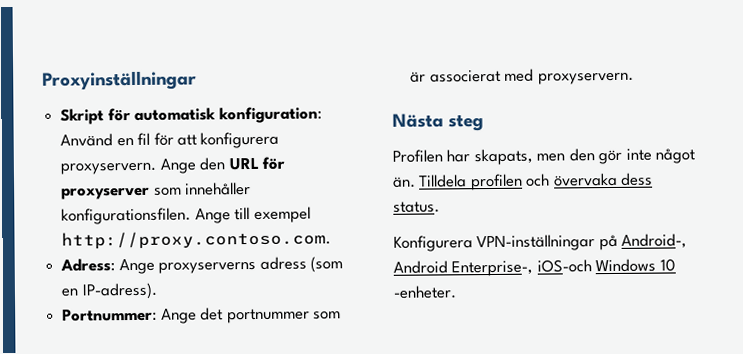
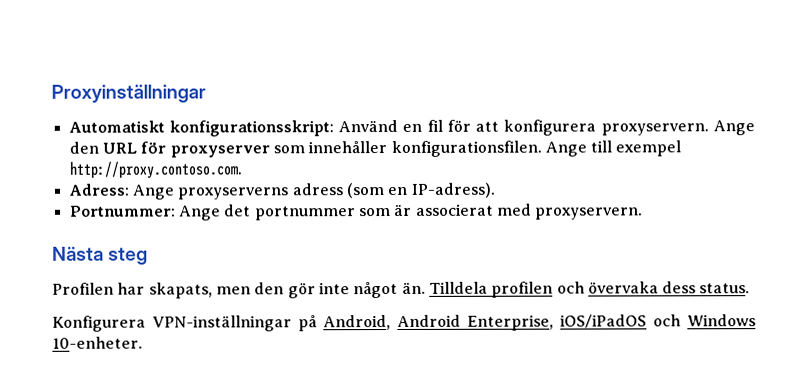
- Skript för automatisk konfiguration: Använd en fil för att konfigurera proxyservern.
+ Automatiskt konfigurationsskript: Använd en fil för att konfigurera proxyservern.
- Konfigurera VPN-inställningar på Android-, Android Enterprise-, iOS-och Windows 10 -enheter.
+ Konfigurera VPN-inställningar på Android, Android Enterprise, iOS/iPadOS och Windows 10-enheter.

